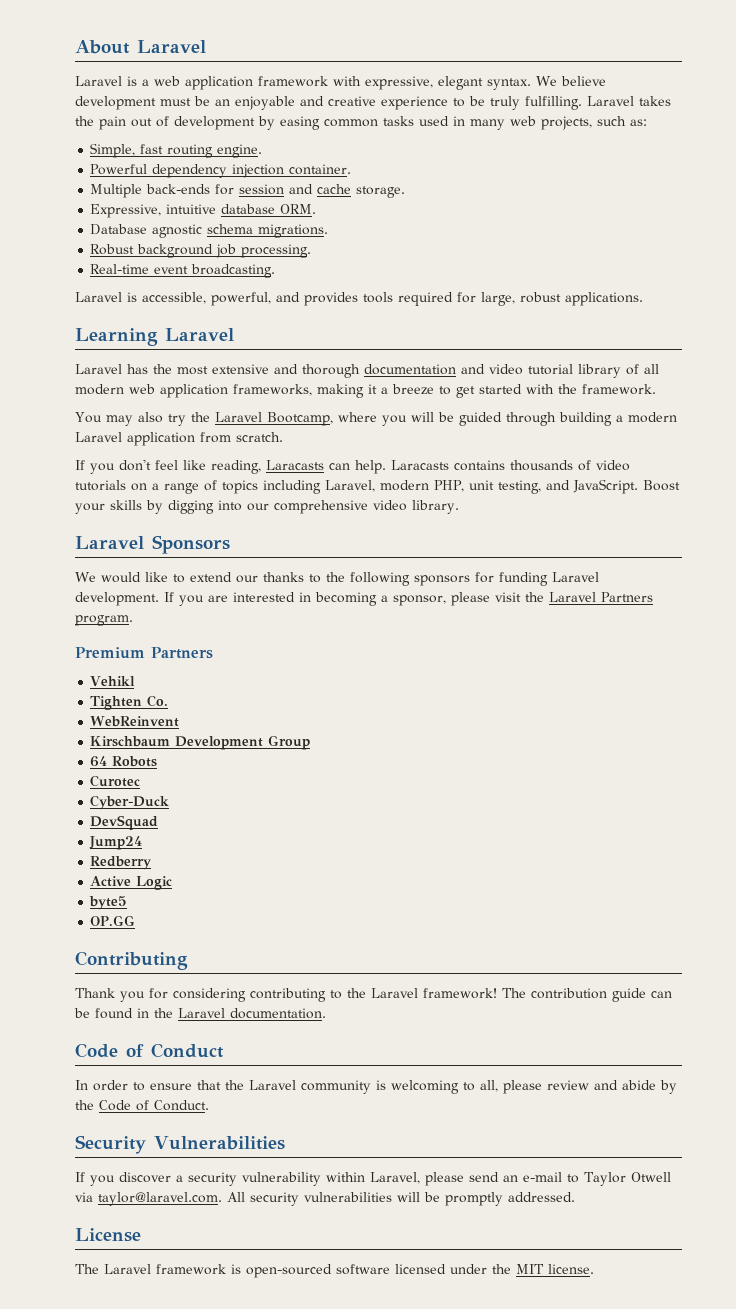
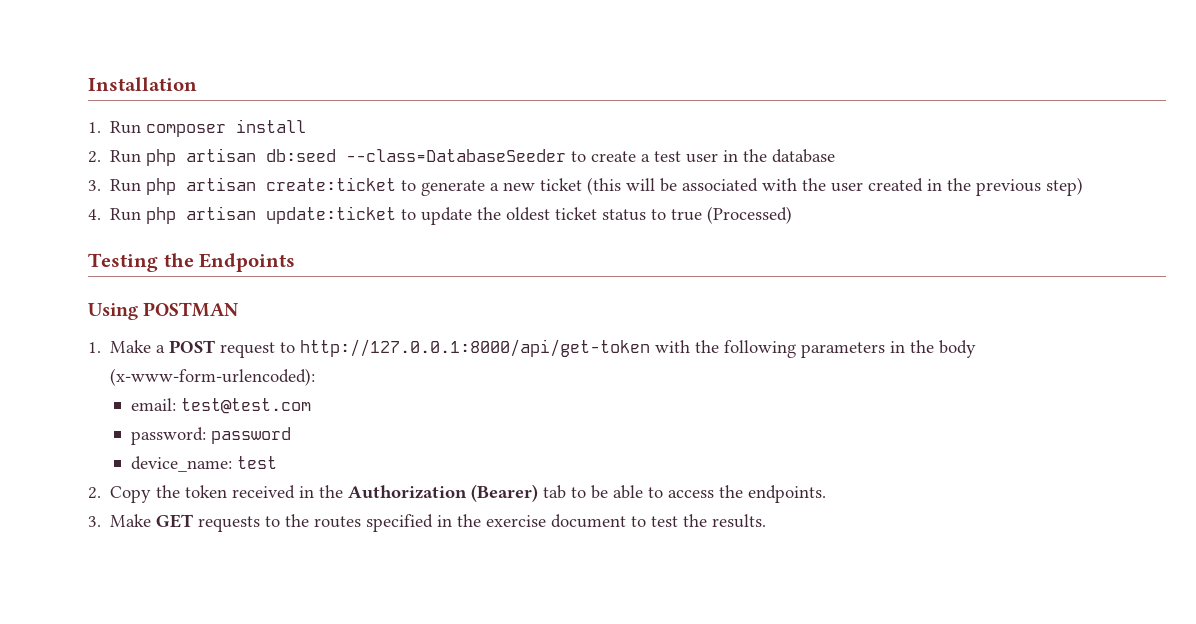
- About Laravel
- Laravel is a web application framework with expressive, elegant syntax. We believe development must be an enjoyable and creative experience to be truly fulfilling. Laravel takes the pain out of development by easing common tasks used in many web projects, such as:
- Simple, fast routing engine.
- Powerful dependency injection container.
- Multiple back-ends for session and cache storage.
- Expressive, intuitive database ORM.
- Database agnostic schema migrations.
- Robust background job processing.
- Real-time event broadcasting.
- Laravel is accessible, powerful, and provides tools required for large, robust applications.
- Learning Laravel
- Laravel has the most extensive and thorough documentation and video tutorial library of all modern web application frameworks, making it a breeze to get started with the framework.
- You may also try the Laravel Bootcamp, where you will be guided through building a modern Laravel application from scratch.
- If you don't feel like reading, Laracasts can help. Laracasts contains thousands of video tutorials on a range of topics including Laravel, modern PHP, unit testing, and JavaScript. Boost your skills by digging into our comprehensive video library.
- Laravel Sponsors
- We would like to extend our thanks to the following sponsors for funding Laravel development. If you are interested in becoming a sponsor, please visit the Laravel Partners program.
- Premium Partners
- Vehikl
- Tighten Co.
- WebReinvent
- Kirschbaum Development Group
- 64 Robots
- Curotec
- Cyber-Duck
- DevSquad
- Jump24
- Redberry
- Active Logic
- byte5
- OP.GG
- Contributing
- Thank you for considering contributing to the Laravel framework! The contribution guide can be found in the Laravel documentation.
- Code of Conduct
- In order to ensure that the Laravel community is welcoming to all, please review and abide by the Code of Conduct.
- Security Vulnerabilities
- If you discover a security vulnerability within Laravel, please send an e-mail to Taylor Otwell via taylor@laravel.com. All security vulnerabilities will be promptly addressed.
- License
- The Laravel framework is open-sourced software licensed under the MIT license.
+ Installation
+ 1. Run composer install
+ 2. Run php artisan db:seed --class=DatabaseSeeder to create a test user in the database
+ 3. Run php artisan create:ticket to generate a new ticket (this will be associated with the user created in the previous step)
+ 4. Run php artisan update:ticket to update the oldest ticket status to true (Processed)
+ Testing the Endpoints
+ Using POSTMAN
+ 1. Make a POST request to http://127.0.0.1:8000/api/get-token with the following parameters in the body (x-www-form-urlencoded):
+ email: test@test.com
+ password: password
+ device_name: test
+ 2. Copy the token received in the Authorization (Bearer) tab to be able to access the endpoints.
+ 3. Make GET requests to the routes specified in the exercise document to test the results.

